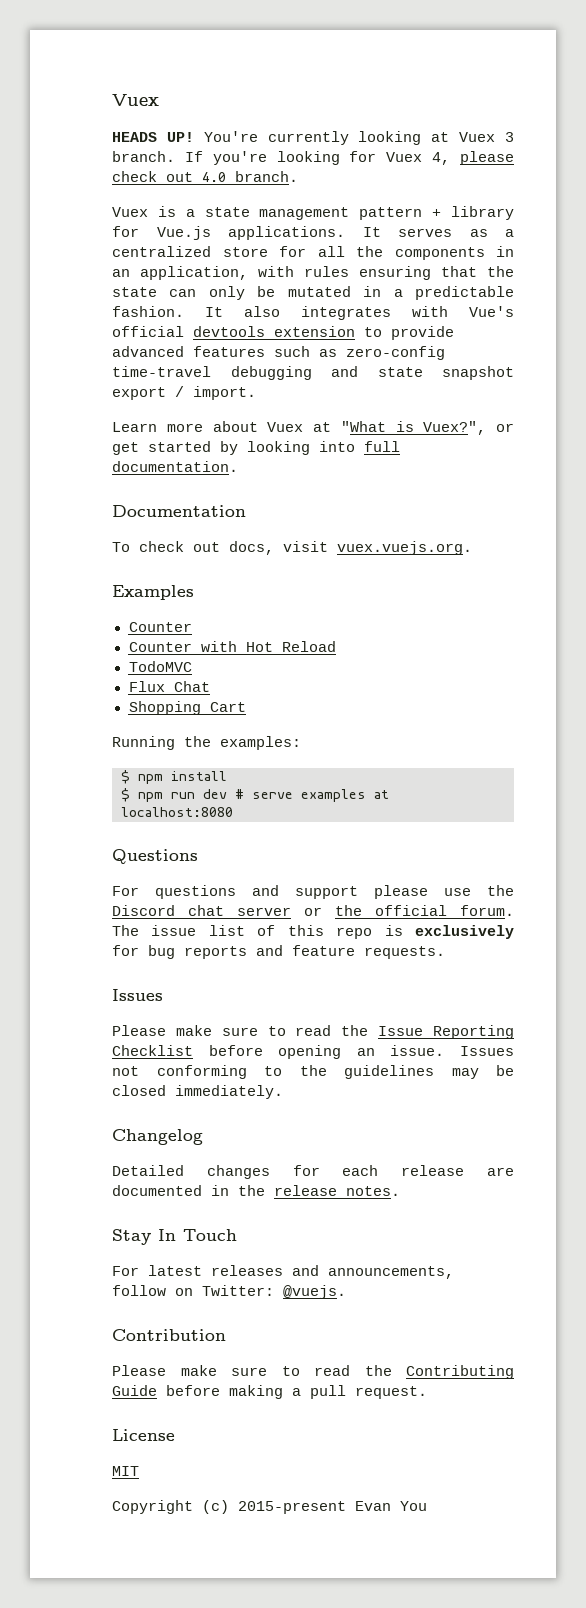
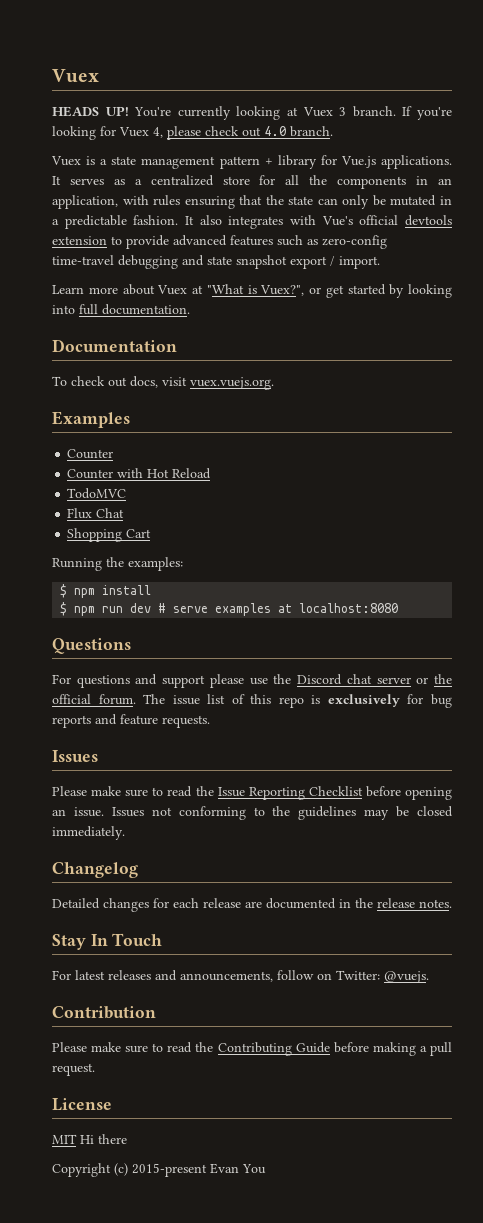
- MIT
+ MIT Hi there

